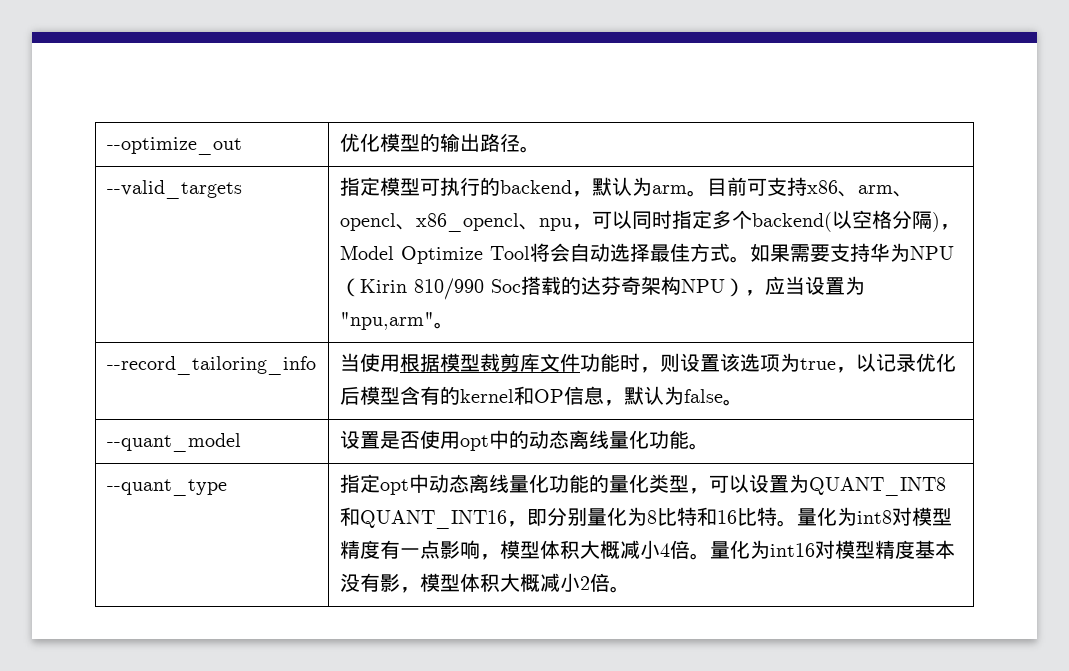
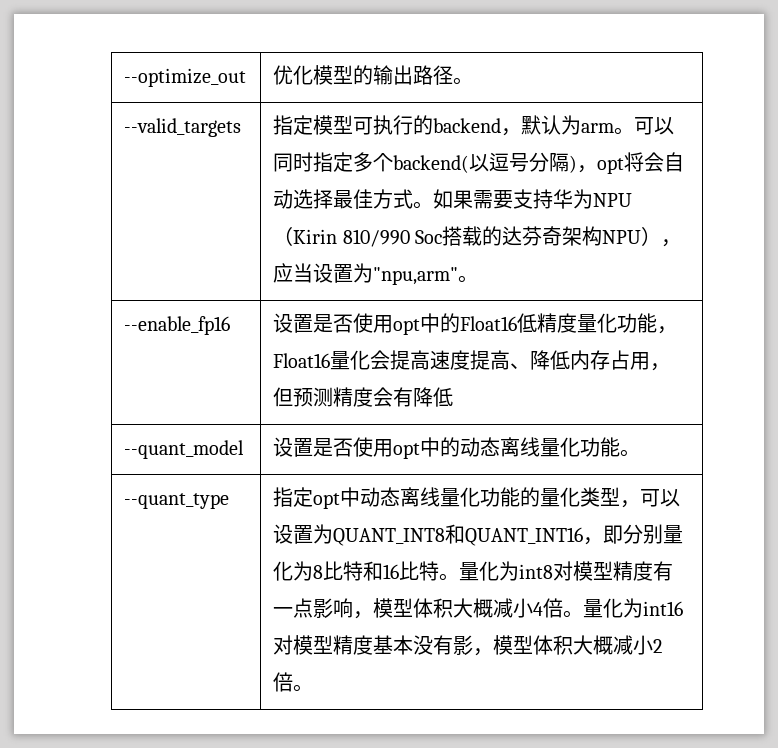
- 目前可支持x86、arm、opencl、x86_opencl、npu，可以同时指定多个backend(以空格分隔)，Model Optimize Tool将会自动选择最佳方式。
+ 可以同时指定多个backend(以逗号分隔)，opt将会自动选择最佳方式。
- --record_tailoring_info | 当使用根据模型裁剪库文件功能时，则设置该选项为true，以记录优化后模型含有的kernel和OP信息，默认为false。
+ --enable_fp16 | 设置是否使用opt中的Float16低精度量化功能，Float16量化会提高速度提高、降低内存占用，但预测精度会有降低

